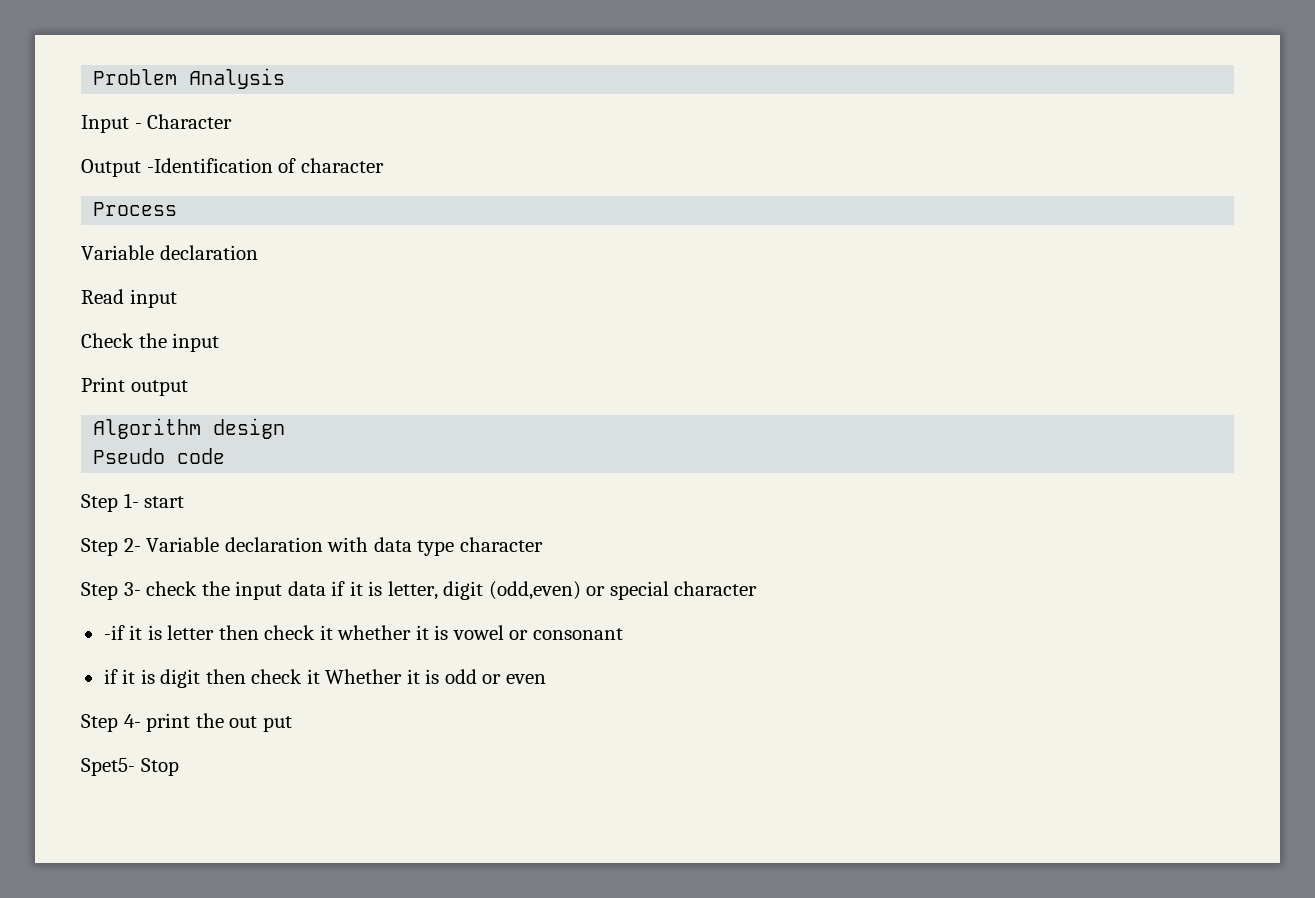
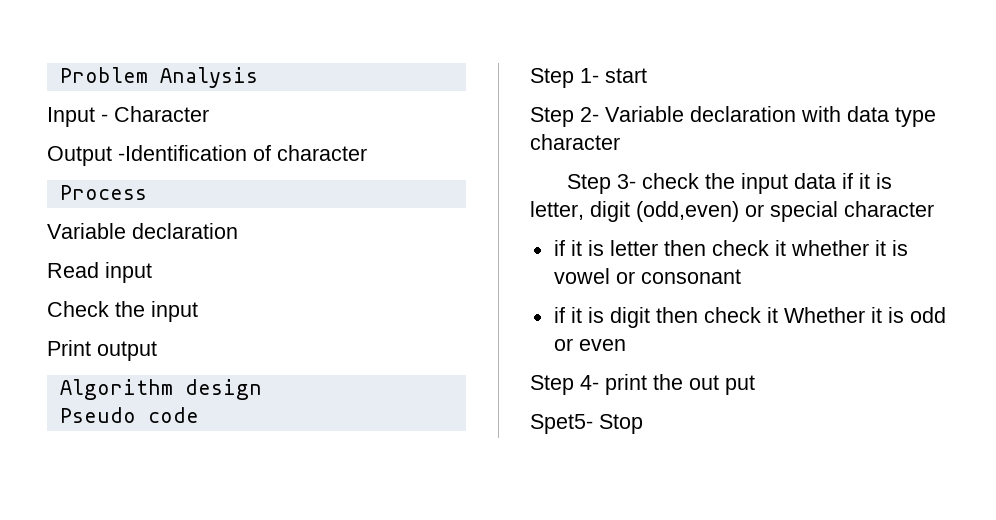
- -if it is letter then check it whether it is vowel or consonant
+ if it is letter then check it whether it is vowel or consonant

